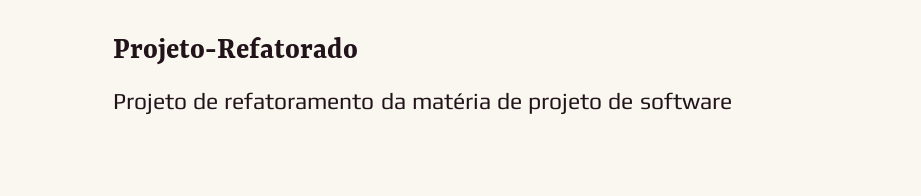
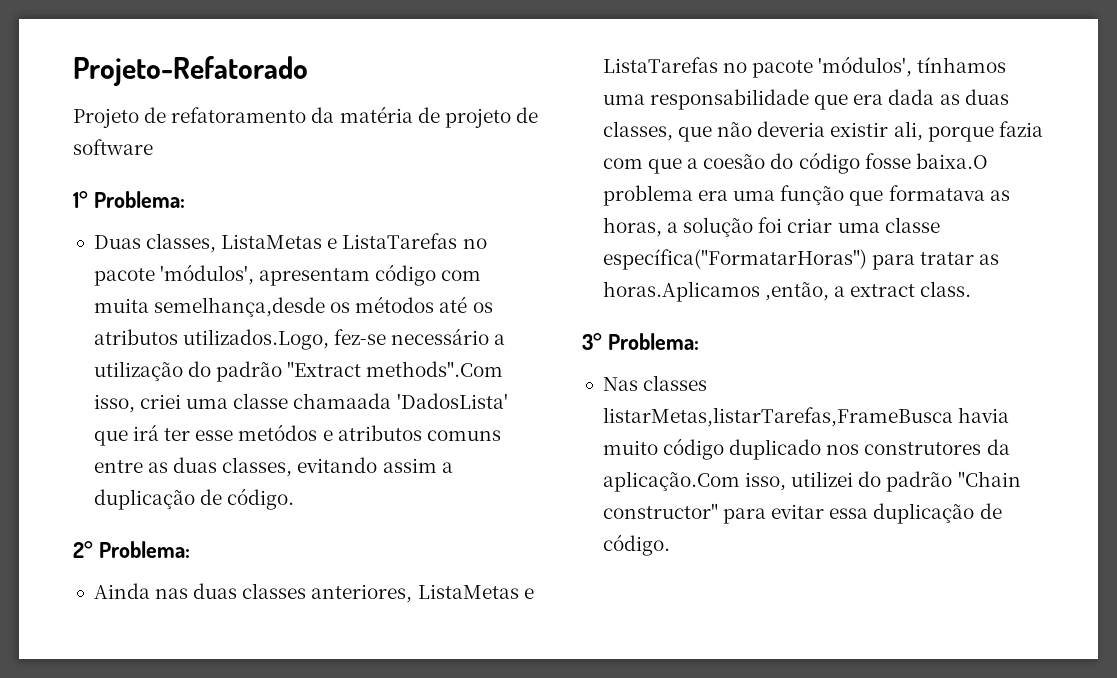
+ 1° Problema:
+ Duas classes, ListaMetas e ListaTarefas no pacote 'módulos', apresentam código com muita semelhança,desde os métodos até os atributos utilizados.Logo, fez-se necessário a utilização do padrão "Extract methods".Com isso, criei uma classe chamaada 'DadosLista' que irá ter esse metódos e atributos comuns entre as duas classes, evitando assim a duplicação de código.
+ 2° Problema:
+ Ainda nas duas classes anteriores, ListaMetas e ListaTarefas no pacote 'módulos', tínhamos uma responsabilidade que era dada as duas classes, que não deveria existir ali, porque fazia com que a coesão do código fosse baixa.O problema era uma função que formatava as horas, a solução foi criar uma classe específica("FormatarHoras") para tratar as horas.Aplicamos ,então, a extract class.
+ 3° Problema:
+ Nas classes listarMetas,listarTarefas,FrameBusca havia muito código duplicado nos construtores da aplicação.Com isso, utilizei do padrão "Chain constructor" para evitar essa duplicação de código.

